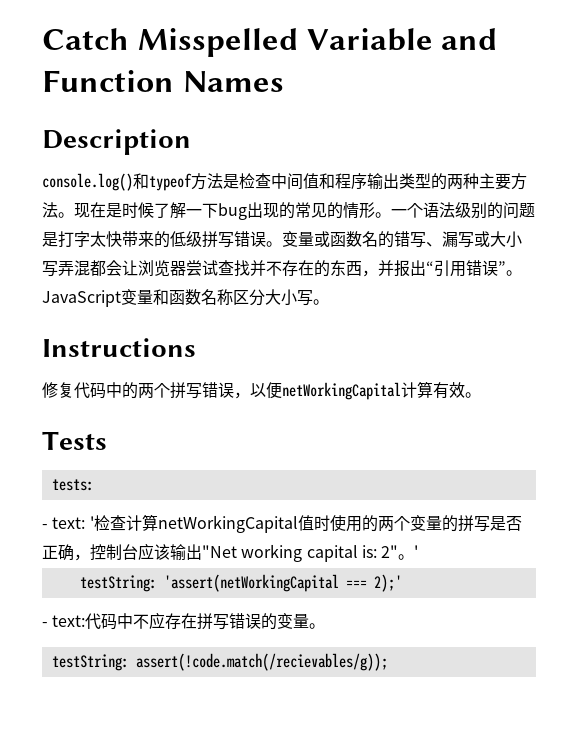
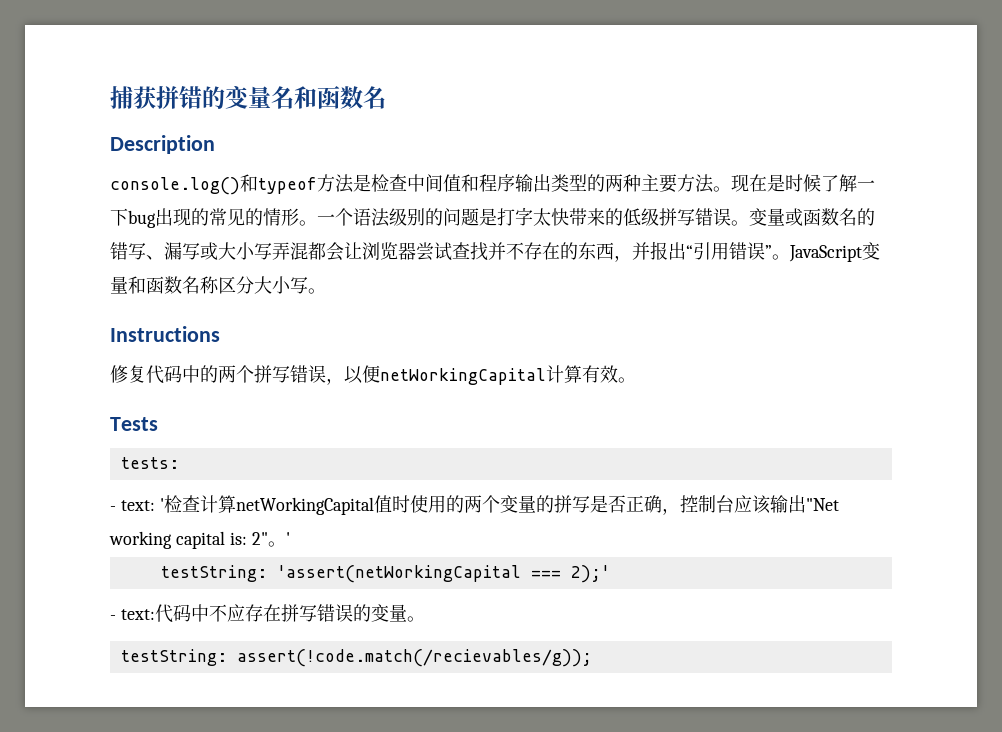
- Catch Misspelled Variable and Function Names
+ 捕获拼错的变量名和函数名

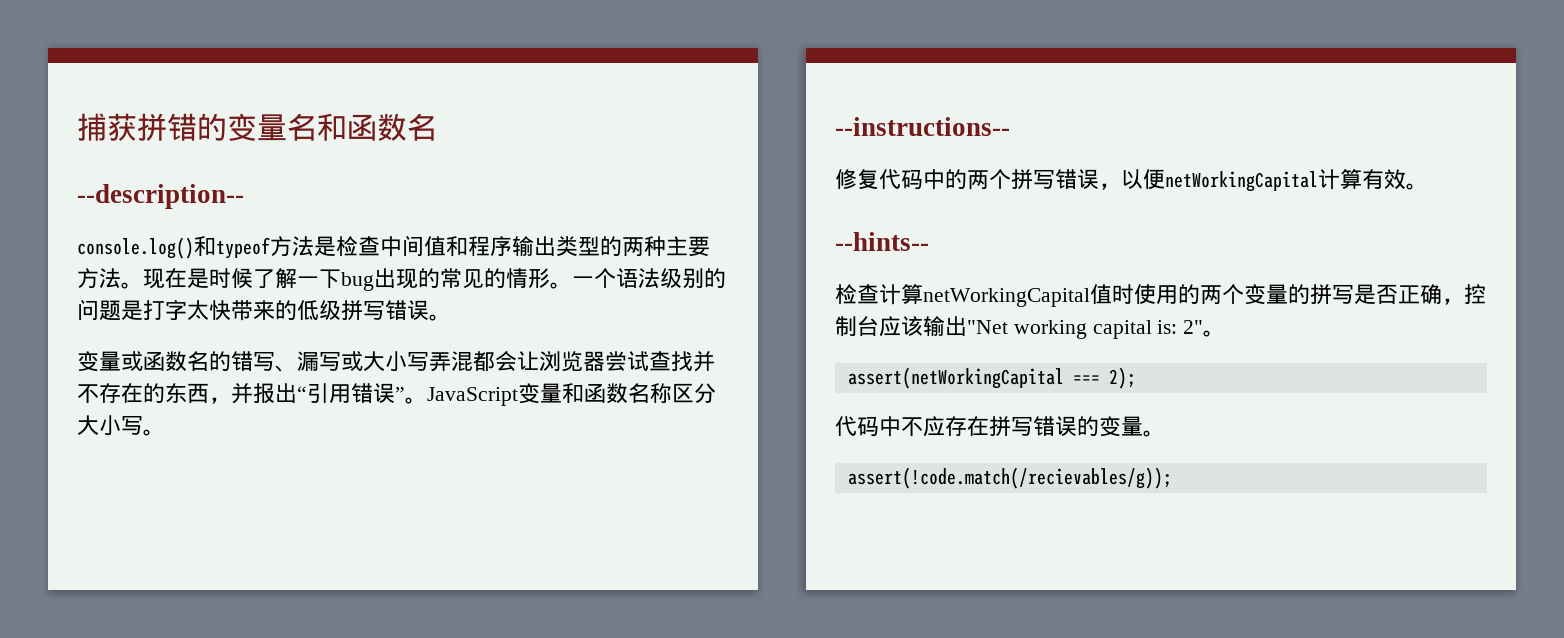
- Description
+ --description--
- 一个语法级别的问题是打字太快带来的低级拼写错误。变量或函数名的错写、漏写或大小写弄混都会让浏览器尝试查找并不存在的东西，并报出“引用错误”。
+ 一个语法级别的问题是打字太快带来的低级拼写错误。
+ 变量或函数名的错写、漏写或大小写弄混都会让浏览器尝试查找并不存在的东西，并报出“引用错误”。
- Instructions
+ --instructions--
- Tests
- tests:
- - text: '检查计算netWorkingCapital值时使用的两个变量的拼写是否正确，控制台应该输出"Net working capital is: 2"。'
- testString: 'assert(netWorkingCapital === 2);'
- - text:代码中不应存在拼写错误的变量。
+ --hints--
+ 检查计算netWorkingCapital值时使用的两个变量的拼写是否正确，控制台应该输出"Net working capital is: 2"。
+ assert(netWorkingCapital === 2);
+ 代码中不应存在拼写错误的变量。
- testString: assert(!code.match(/recievables/g));
+ assert(!code.match(/recievables/g));

